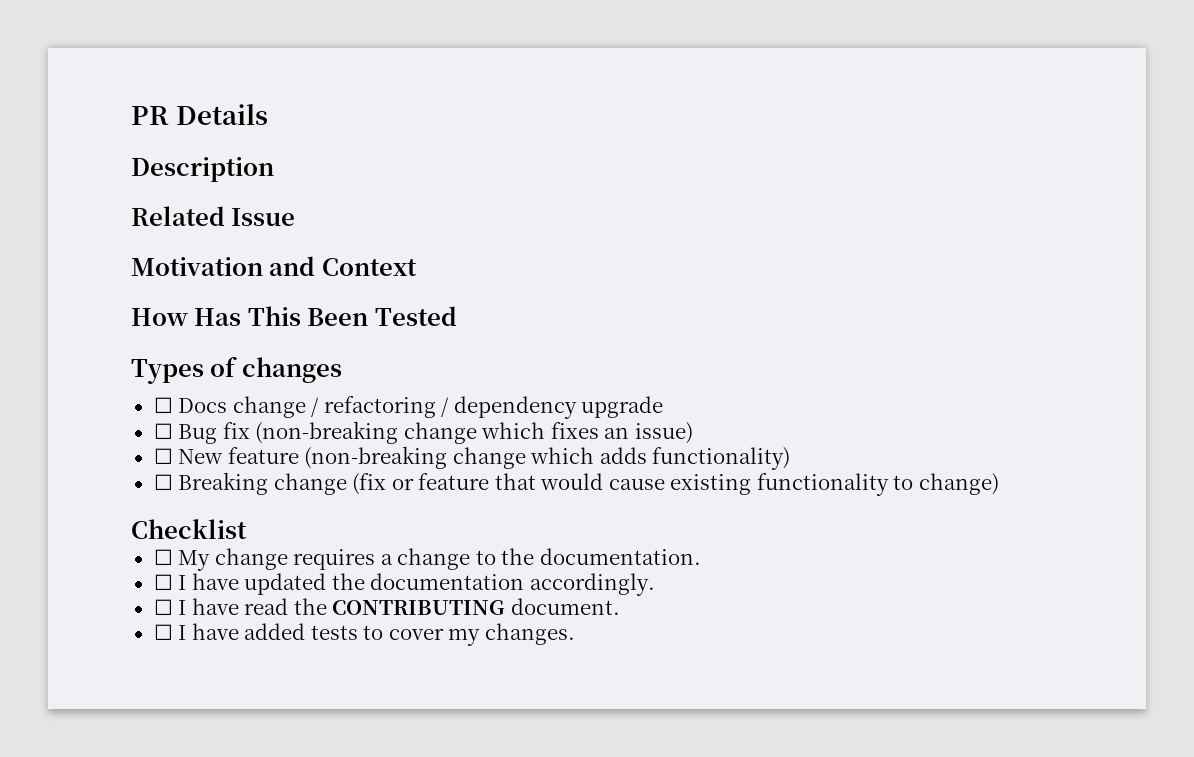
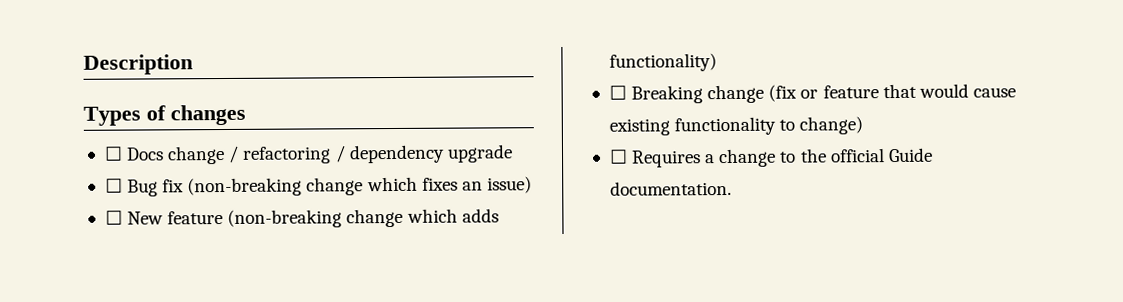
- PR Details
- Related Issue
- Motivation and Context
- How Has This Been Tested
- Checklist
- ☐ My change requires a change to the documentation.
+ ☐ Requires a change to the official Guide documentation.
- ☐ I have updated the documentation accordingly.
- ☐ I have read the CONTRIBUTING document.
- ☐ I have added tests to cover my changes.

